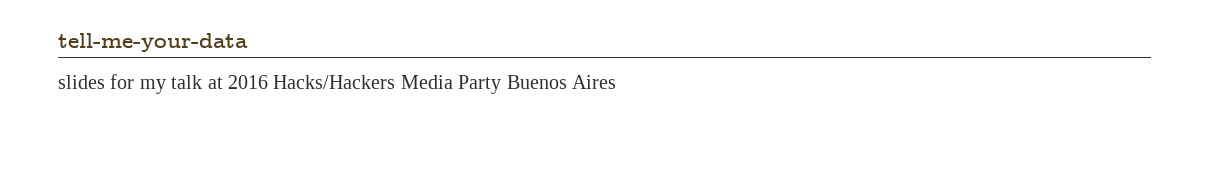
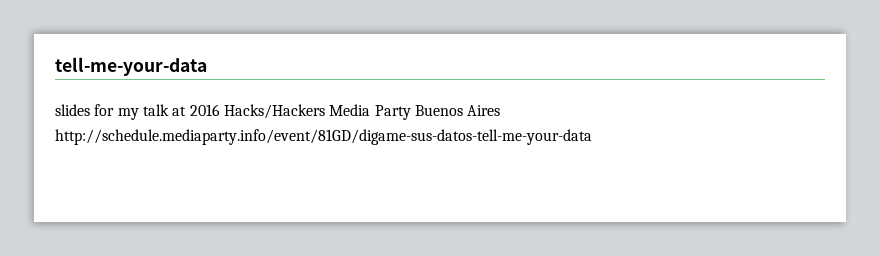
- slides for my talk at 2016 Hacks/Hackers Media Party Buenos Aires
+ slides for my talk at 2016 Hacks/Hackers Media Party Buenos Aires http://schedule.mediaparty.info/event/81GD/digame-sus-datos-tell-me-your-data

